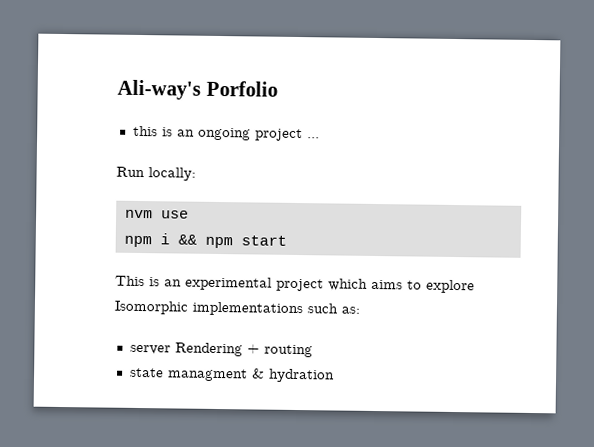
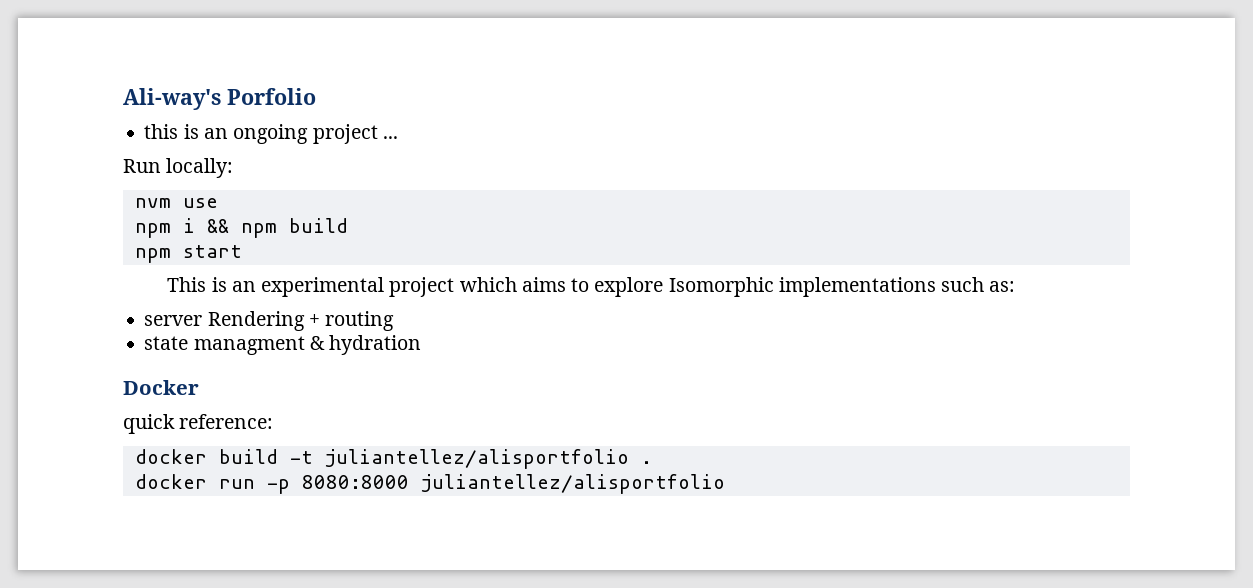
- npm i && npm start
+ npm i && npm build
+ npm start
+ Docker
+ quick reference:
+ docker build -t juliantellez/alisportfolio .
+ docker run -p 8080:8000 juliantellez/alisportfolio

